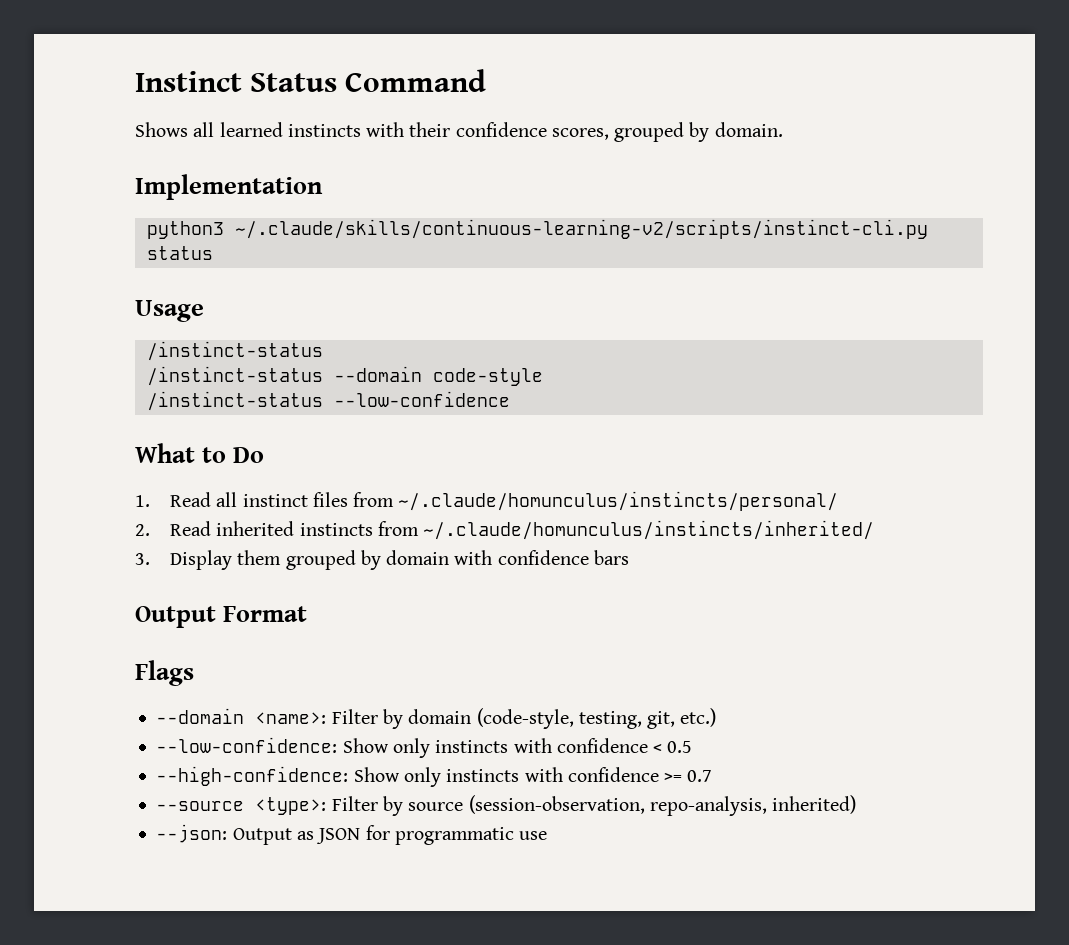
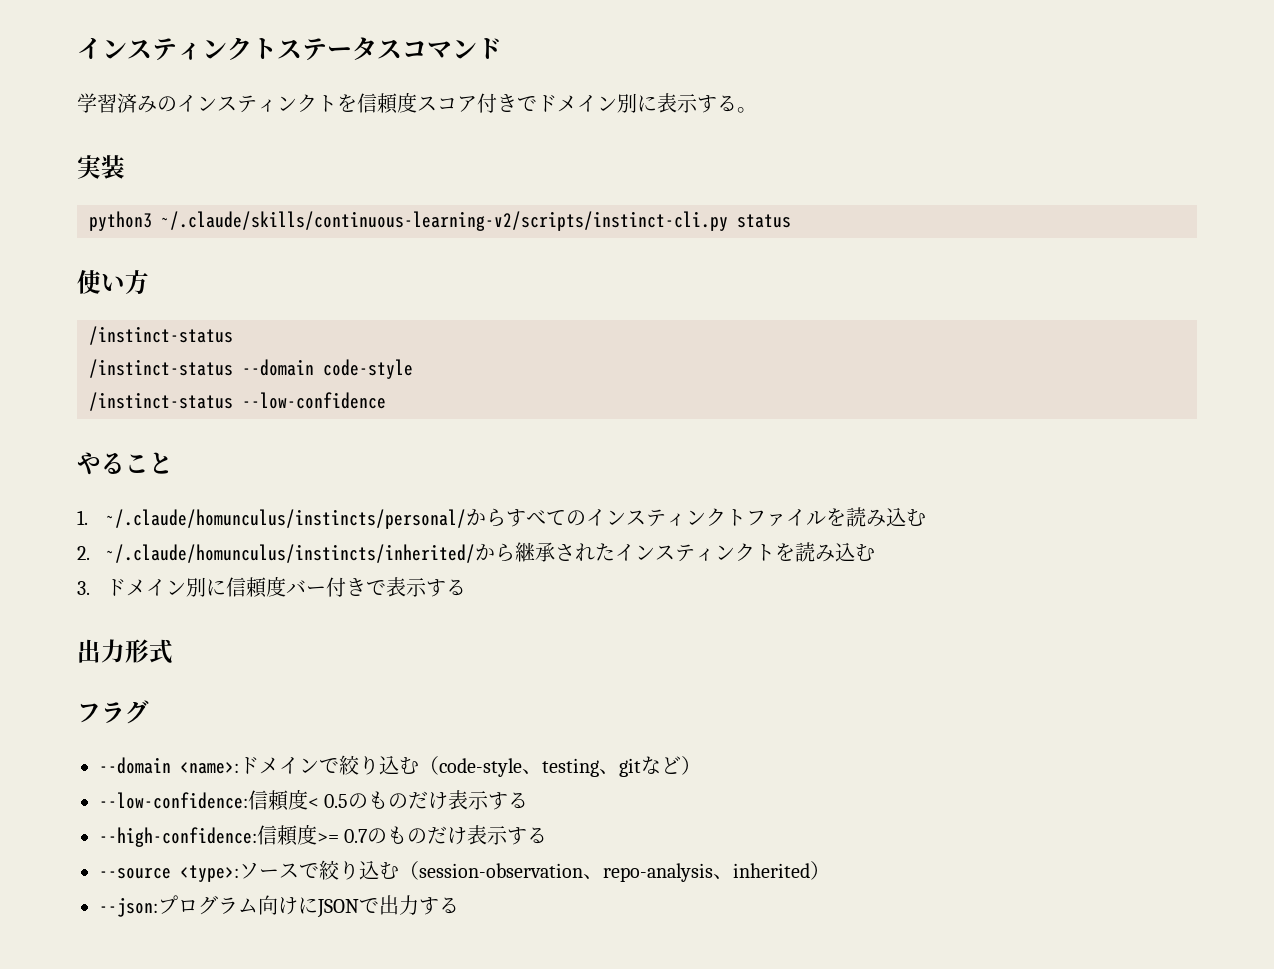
- Instinct Status Command
- Shows all learned instincts with their confidence scores, grouped by domain.
- Implementation
+ インスティンクトステータスコマンド
+ 学習済みのインスティンクトを信頼度スコア付きでドメイン別に表示する。
+ 実装
- Usage
+ 使い方
- What to Do
- 1. Read all instinct files from ~/.claude/homunculus/instincts/personal/
- 2. Read inherited instincts from ~/.claude/homunculus/instincts/inherited/
- 3. Display them grouped by domain with confidence bars
- Output Format
- Flags
- --domain <name>: Filter by domain (code-style, testing, git, etc.)
- --low-confidence: Show only instincts with confidence < 0.5
- --high-confidence: Show only instincts with confidence >= 0.7
- --source <type>: Filter by source (session-observation, repo-analysis, inherited)
- --json: Output as JSON for programmatic use
+ やること
+ 1. ~/.claude/homunculus/instincts/personal/からすべてのインスティンクトファイルを読み込む
+ 2. ~/.claude/homunculus/instincts/inherited/から継承されたインスティンクトを読み込む
+ 3.ドメイン別に信頼度バー付きで表示する
+ 出力形式
+ フラグ
+ --domain <name>:ドメインで絞り込む（code-style、testing、gitなど）
+ --low-confidence:信頼度< 0.5のものだけ表示する
+ --high-confidence:信頼度>= 0.7のものだけ表示する
+ --source <type>:ソースで絞り込む（session-observation、repo-analysis、inherited）
+ --json:プログラム向けにJSONで出力する

